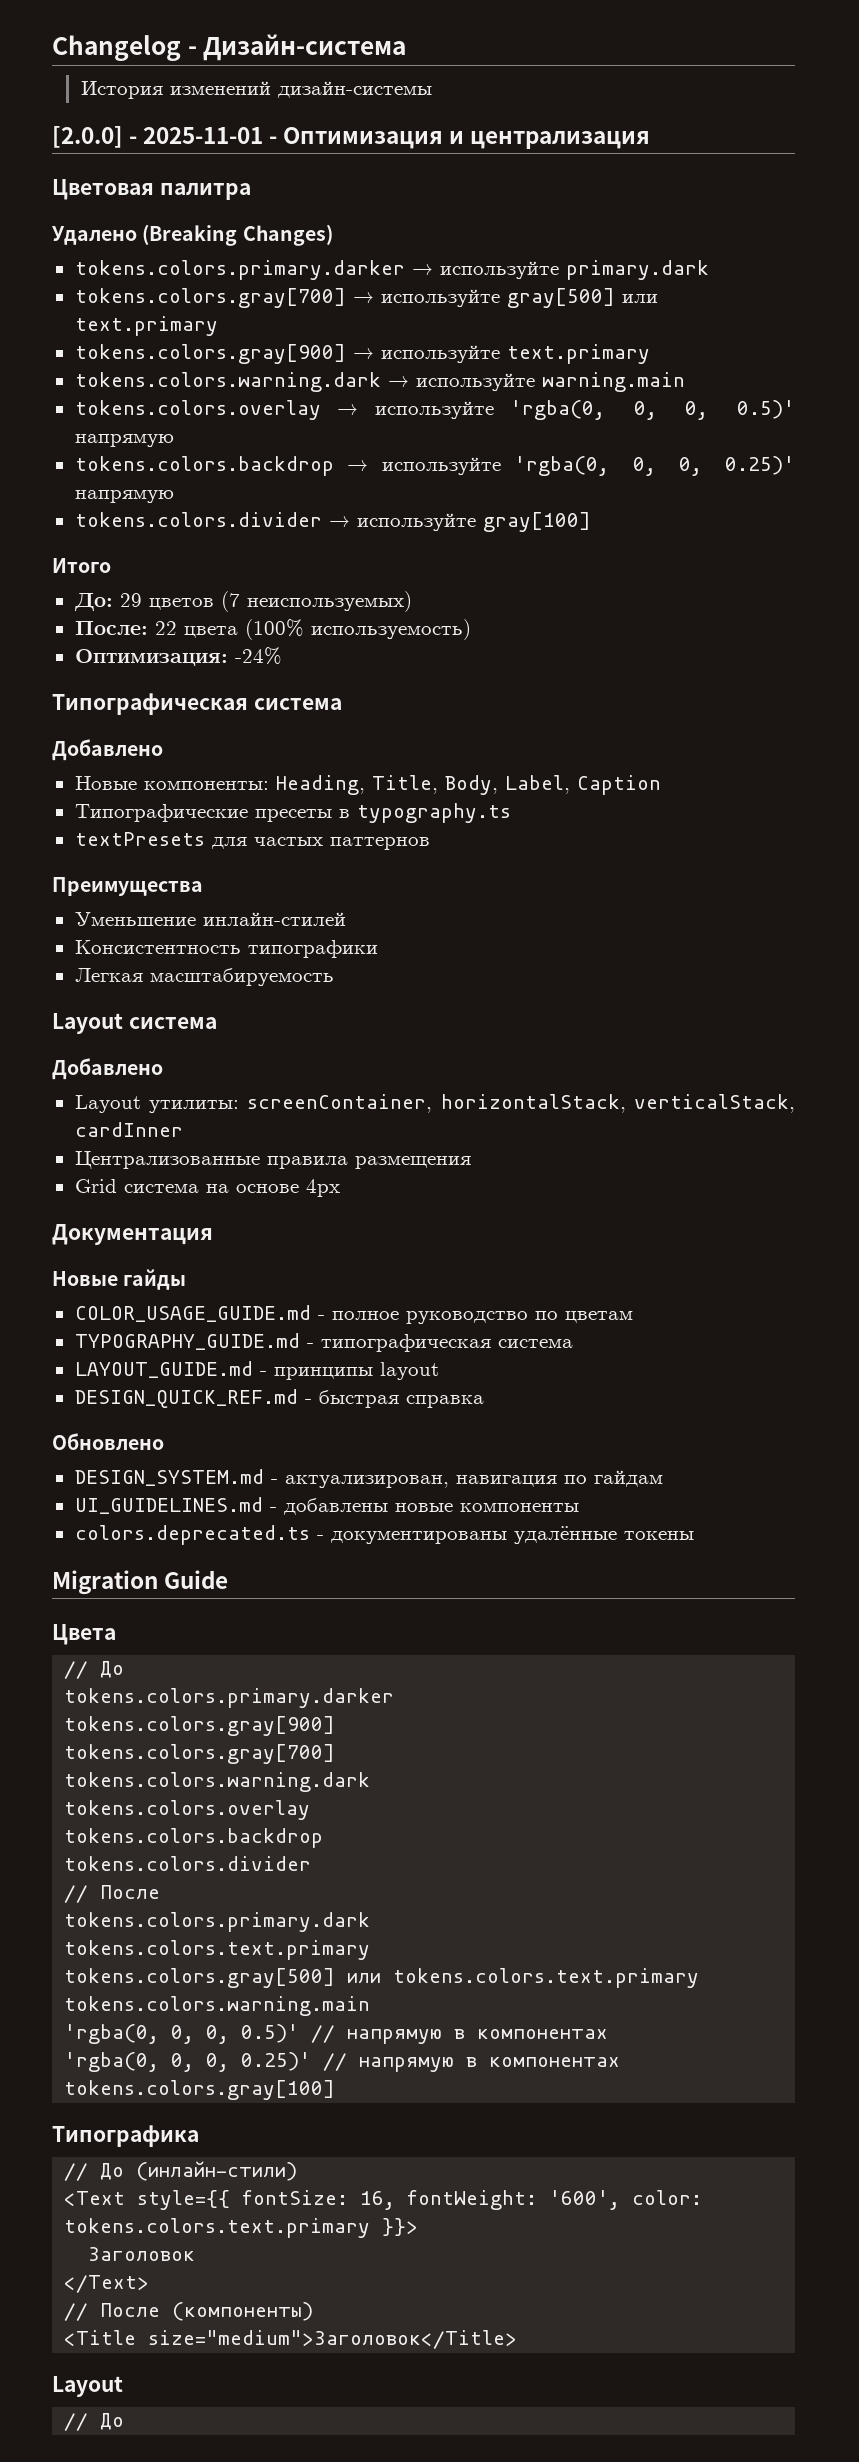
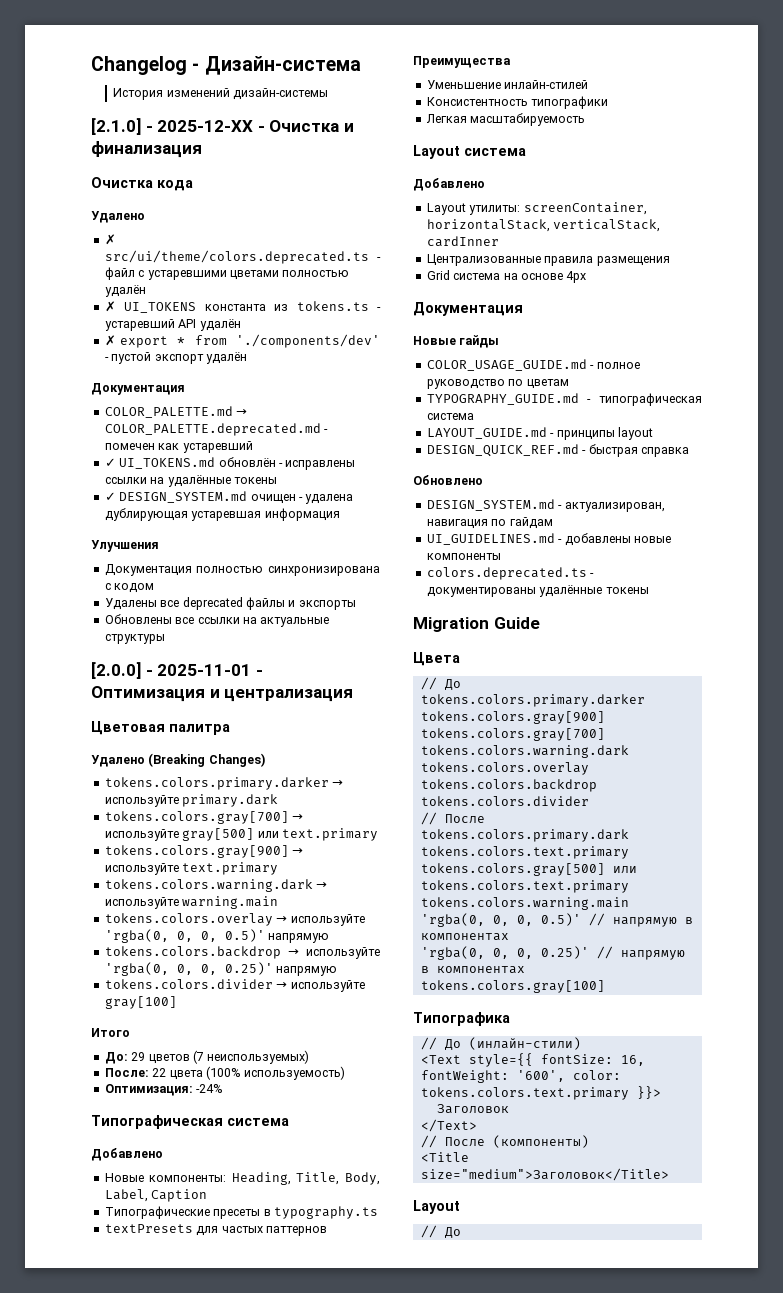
+ [2.1.0] - 2025-12-XX - Очистка и финализация
+ Очистка кода
+ Удалено
+ ✗ src/ui/theme/colors.deprecated.ts - файл с устаревшими цветами полностью удалён
+ ✗ UI_TOKENS константа из tokens.ts - устаревший API удалён
+ ✗ export * from './components/dev' - пустой экспорт удалён
+ Документация
+ COLOR_PALETTE.md → COLOR_PALETTE.deprecated.md - помечен как устаревший
+ ✓ UI_TOKENS.md обновлён - исправлены ссылки на удалённые токены
+ ✓ DESIGN_SYSTEM.md очищен - удалена дублирующая устаревшая информация
+ Улучшения
+ Документация полностью синхронизирована с кодом
+ Удалены все deprecated файлы и экспорты
+ Обновлены все ссылки на актуальные структуры

